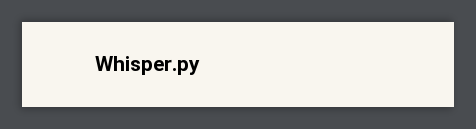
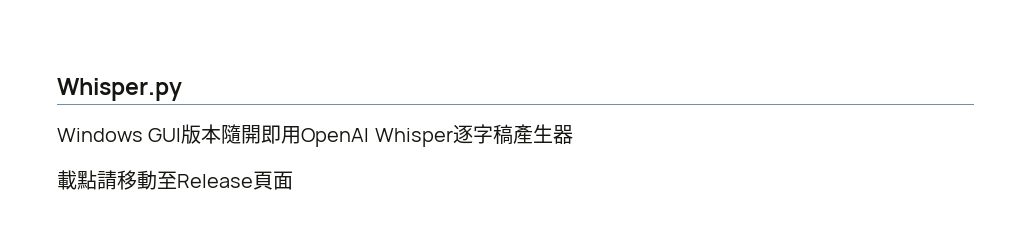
+ Windows GUI版本隨開即用OpenAI Whisper逐字稿產生器
+ 載點請移動至Release頁面

